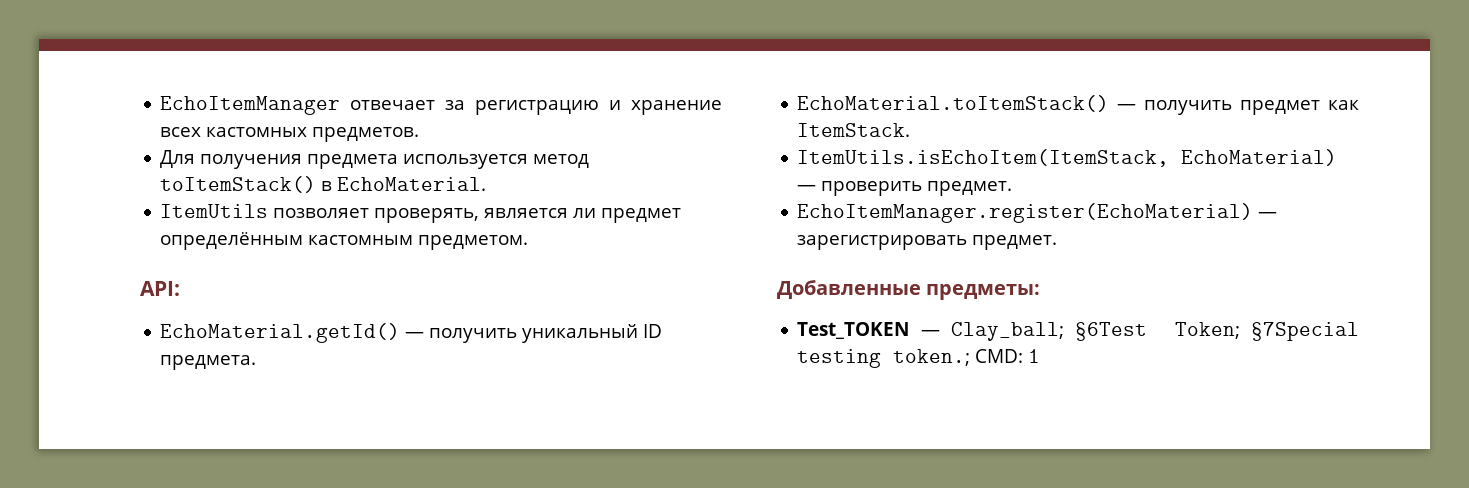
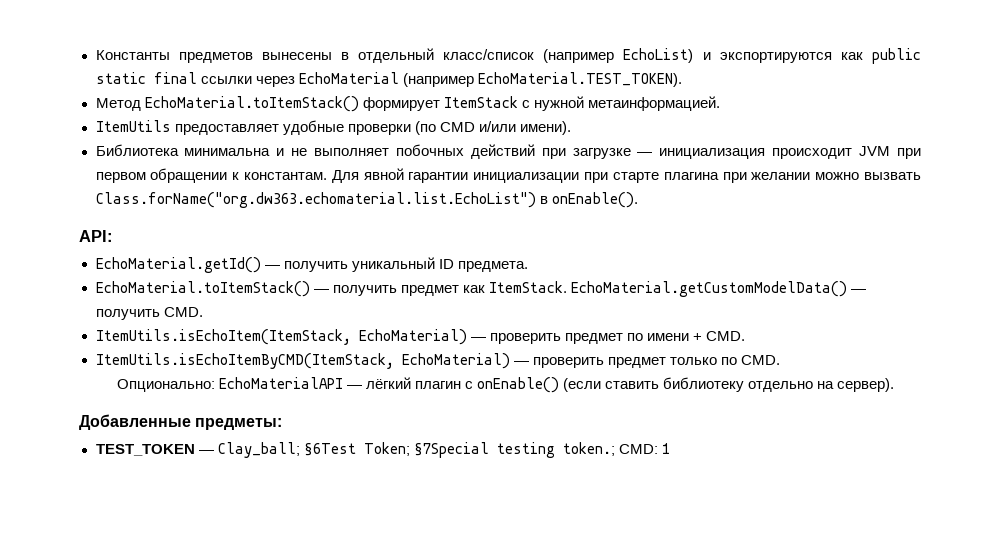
- EchoItemManager отвечает за регистрацию и хранение всех кастомных предметов.
- Для получения предмета используется метод toItemStack() в EchoMaterial.
- ItemUtils позволяет проверять, является ли предмет определённым кастомным предметом.
+ Константы предметов вынесены в отдельный класс/список (например EchoList) и экспортируются как public static final ссылки через EchoMaterial (например EchoMaterial.TEST_TOKEN).
+ Метод EchoMaterial.toItemStack() формирует ItemStack с нужной метаинформацией.
+ ItemUtils предоставляет удобные проверки (по CMD и/или имени).
+ Библиотека минимальна и не выполняет побочных действий при загрузке — инициализация происходит JVM при первом обращении к константам. Для явной гарантии инициализации при старте плагина при желании можно вызвать Class.forName("org.dw363.echomaterial.list.EchoList") в onEnable().
+ EchoMaterial.getCustomModelData() — получить CMD.
- ItemUtils.isEchoItem(ItemStack, EchoMaterial) — проверить предмет.
- EchoItemManager.register(EchoMaterial) — зарегистрировать предмет.
+ ItemUtils.isEchoItem(ItemStack, EchoMaterial) — проверить предмет по имени + CMD.
+ ItemUtils.isEchoItemByCMD(ItemStack, EchoMaterial) — проверить предмет только по CMD.
+ Опционально: EchoMaterialAPI — лёгкий плагин с onEnable() (если ставить библиотеку отдельно на сервер).
- Test_TOKEN — Clay_ball; §6Test Token; §7Special testing token.; CMD: 1
+ TEST_TOKEN — Clay_ball; §6Test Token; §7Special testing token.; CMD: 1

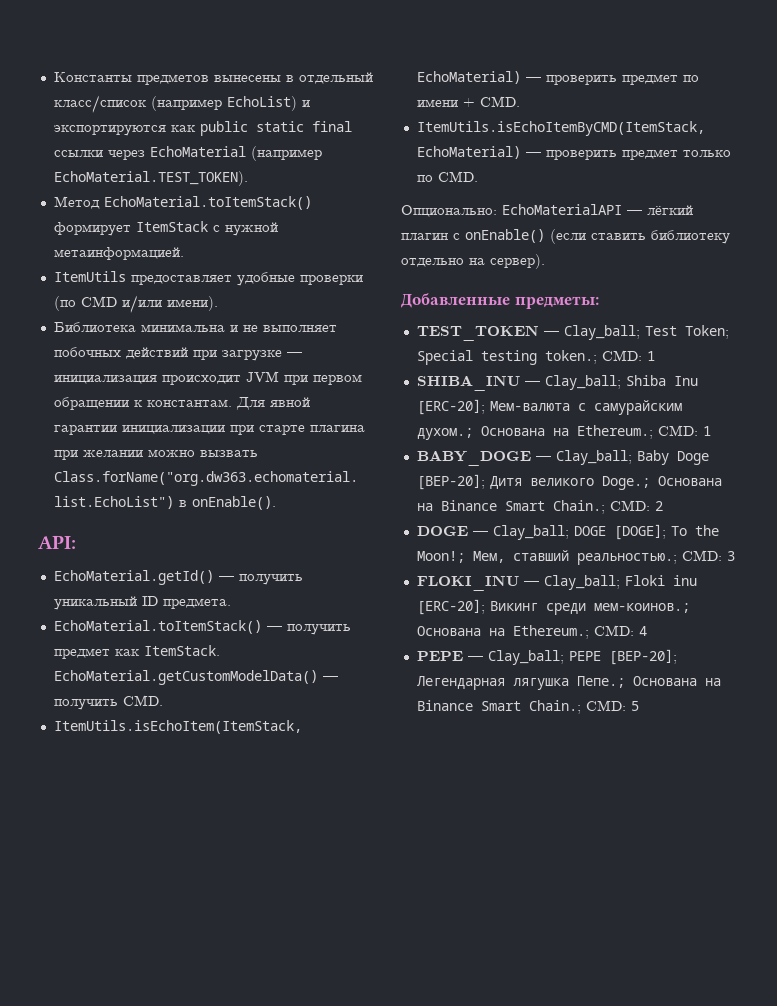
- TEST_TOKEN — Clay_ball; §6Test Token; §7Special testing token.; CMD: 1
+ TEST_TOKEN — Clay_ball; Test Token; Special testing token.; CMD: 1
+ SHIBA_INU — Clay_ball; Shiba Inu [ERC-20]; Мем-валюта с самурайским духом.; Основана на Ethereum.; CMD: 1
+ BABY_DOGE — Clay_ball; Baby Doge [BEP-20]; Дитя великого Doge.; Основана на Binance Smart Chain.; CMD: 2
+ DOGE — Clay_ball; DOGE [DOGE]; To the Moon!; Мем, ставший реальностью.; CMD: 3
+ FLOKI_INU — Clay_ball; Floki inu [ERC-20]; Викинг среди мем-коинов.; Основана на Ethereum.; CMD: 4
+ PEPE — Clay_ball; PEPE [BEP-20]; Легендарная лягушка Пепе.; Основана на Binance Smart Chain.; CMD: 5

